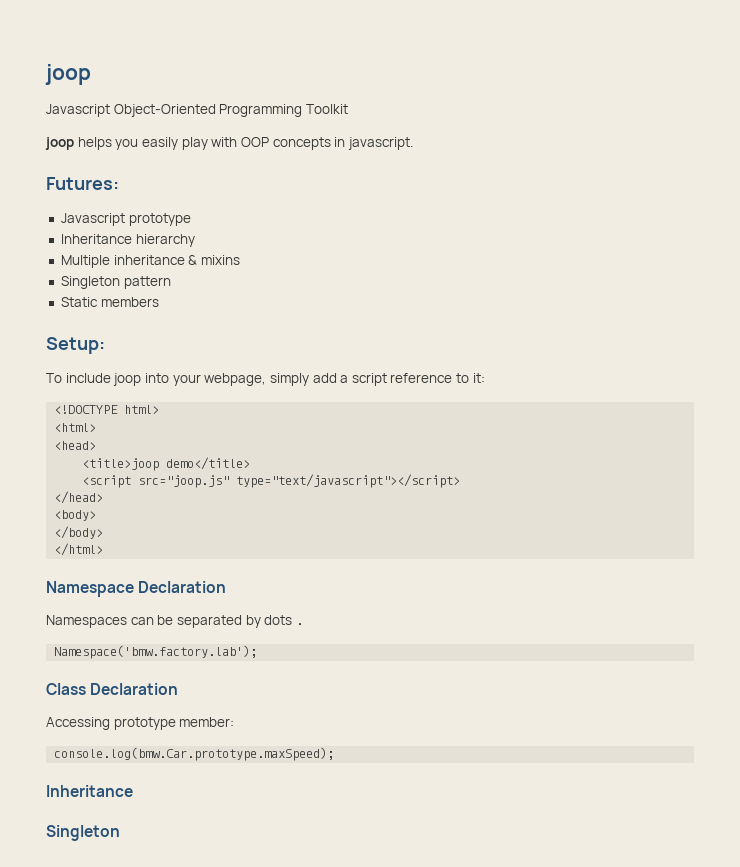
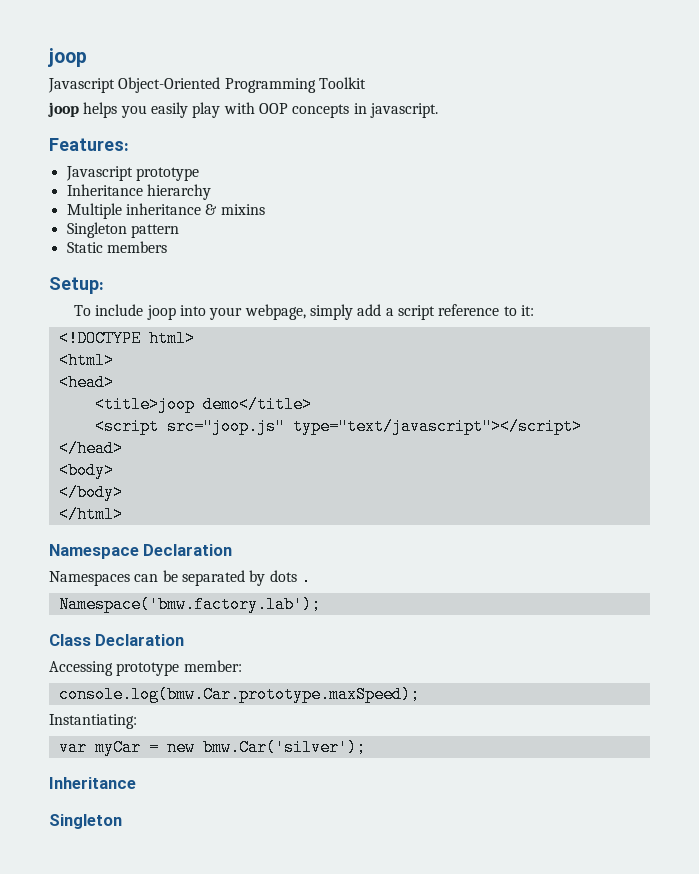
- Futures:
+ Features:
+ Instantiating:
+ var myCar = new bmw.Car('silver');

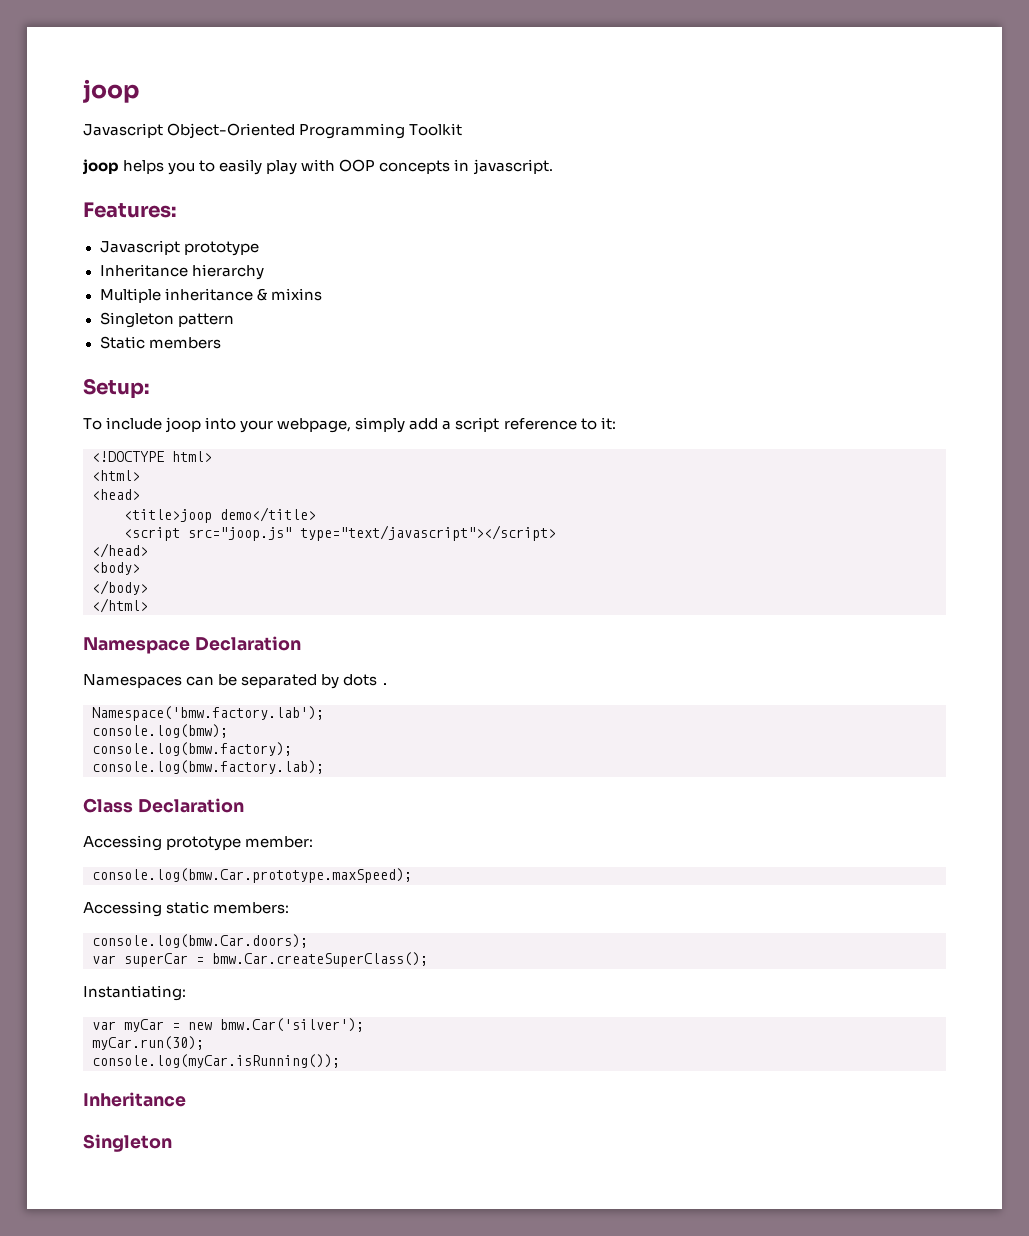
- joop helps you easily play with OOP concepts in javascript.
+ joop helps you to easily play with OOP concepts in javascript.
+ console.log(bmw);
+ console.log(bmw.factory);
+ console.log(bmw.factory.lab);
+ Accessing static members:
+ console.log(bmw.Car.doors);
+ var superCar = bmw.Car.createSuperClass();
+ myCar.run(30);
+ console.log(myCar.isRunning());

